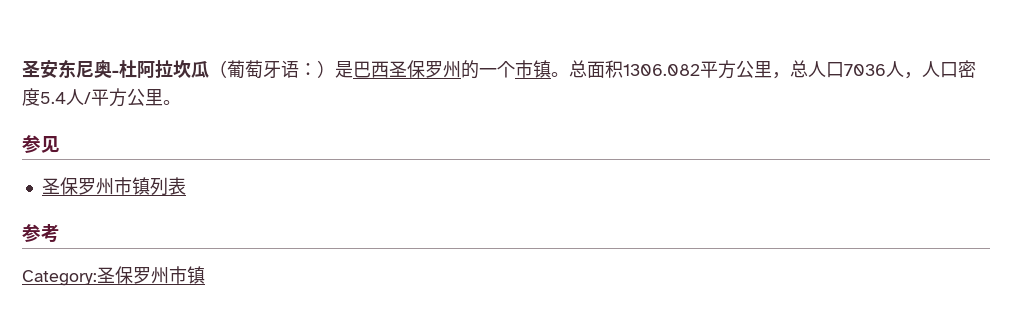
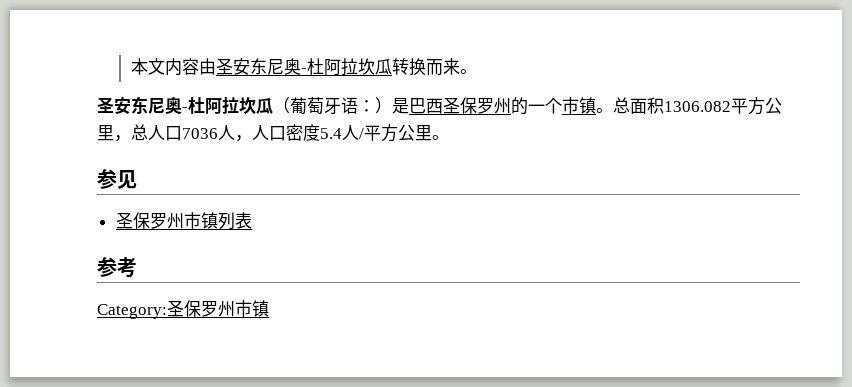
+ 本文内容由圣安东尼奥-杜阿拉坎瓜转换而来。

